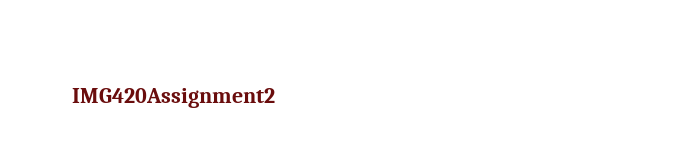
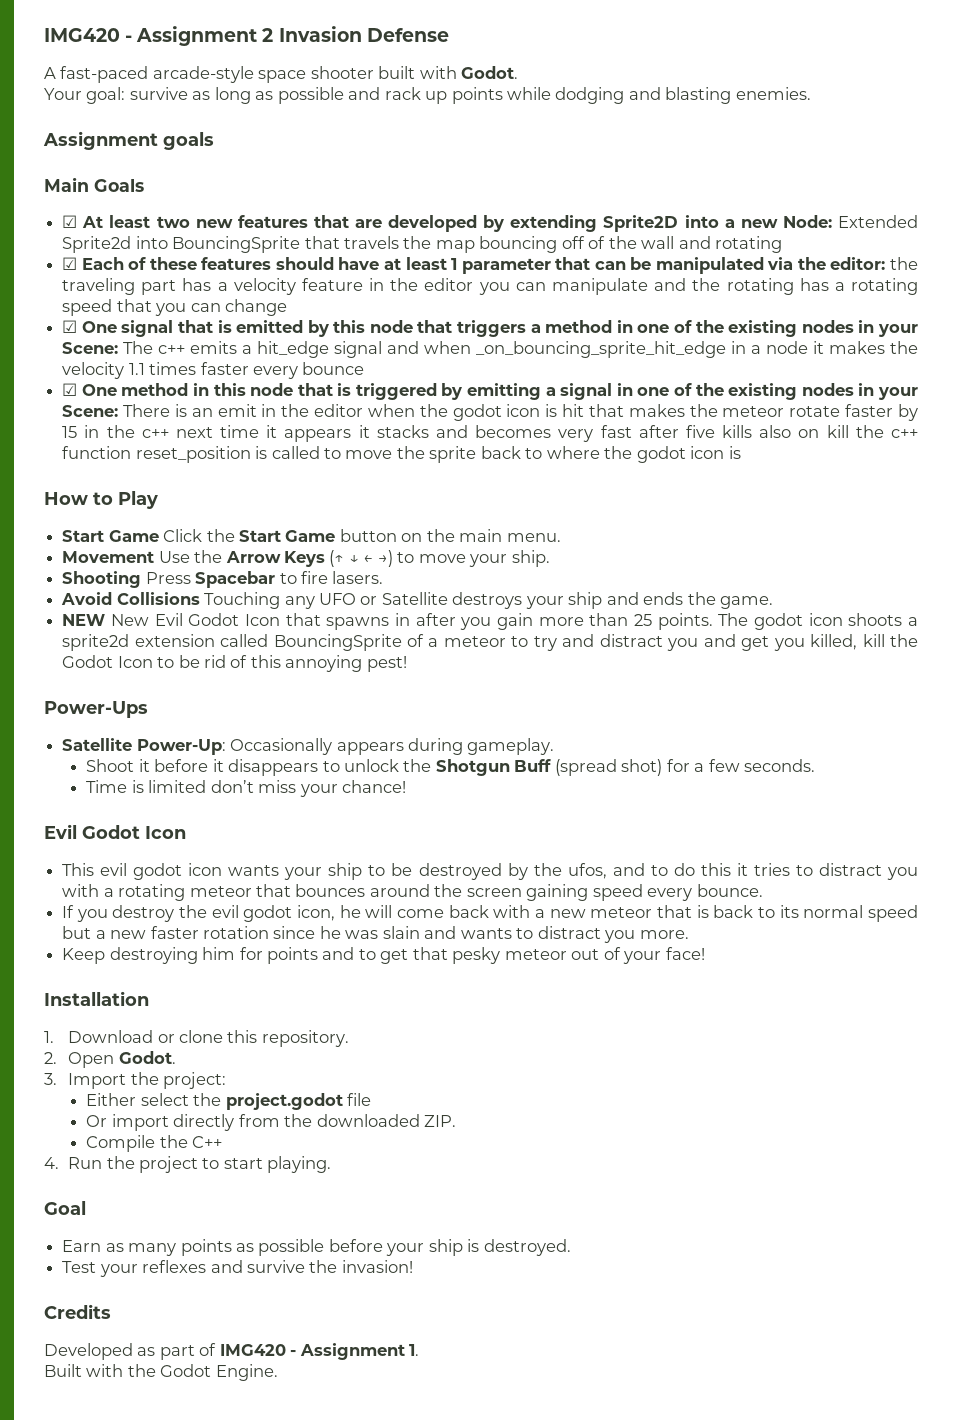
- IMG420Assignment2
+ IMG420 - Assignment 2 Invasion Defense
+ A fast-paced arcade-style space shooter built with Godot.
+ Your goal: survive as long as possible and rack up points while dodging and blasting enemies.
+ Assignment goals
+ Main Goals
+ ☑ At least two new features that are developed by extending Sprite2D into a new Node: Extended Sprite2d into BouncingSprite that travels the map bouncing off of the wall and rotating
+ ☑ Each of these features should have at least 1 parameter that can be manipulated via the editor: the traveling part has a velocity feature in the editor you can manipulate and the rotating has a rotating speed that you can change
+ ☑ One signal that is emitted by this node that triggers a method in one of the existing nodes in your Scene: The c++ emits a hit_edge signal and when _on_bouncing_sprite_hit_edge in a node it makes the velocity 1.1 times faster every bounce
+ ☑ One method in this node that is triggered by emitting a signal in one of the existing nodes in your Scene: There is an emit in the editor when the godot icon is hit that makes the meteor rotate faster by 15 in the c++ next time it appears it stacks and becomes very fast after five kills also on kill the c++ function reset_position is called to move the sprite back to where the godot icon is
+ How to Play
+ Start Game Click the Start Game button on the main menu.
+ Movement Use the Arrow Keys (↑ ↓ ← →) to move your ship.
+ Shooting Press Spacebar to fire lasers.
+ Avoid Collisions Touching any UFO or Satellite destroys your ship and ends the game.
+ NEW New Evil Godot Icon that spawns in after you gain more than 25 points. The godot icon shoots a sprite2d extension called BouncingSprite of a meteor to try and distract you and get you killed, kill the Godot Icon to be rid of this annoying pest!
+ Power-Ups
+ Satellite Power-Up: Occasionally appears during gameplay.
+ Shoot it before it disappears to unlock the Shotgun Buff (spread shot) for a few seconds.
+ Time is limited don’t miss your chance!
+ Evil Godot Icon
+ This evil godot icon wants your ship to be destroyed by the ufos, and to do this it tries to distract you with a rotating meteor that bounces around the screen gaining speed every bounce.
+ If you destroy the evil godot icon, he will come back with a new meteor that is back to its normal speed but a new faster rotation since he was slain and wants to distract you more.
+ Keep destroying him for points and to get that pesky meteor out of your face!
+ Installation
+ 1. Download or clone this repository.
+ 2. Open Godot.
+ 3. Import the project:
+ Either select the project.godot file
+ Or import directly from the downloaded ZIP.
+ Compile the C++
+ 4. Run the project to start playing.
+ Goal
+ Earn as many points as possible before your ship is destroyed.
+ Test your reflexes and survive the invasion!
+ Credits
+ Developed as part of IMG420 - Assignment 1.
+ Built with the Godot Engine.

